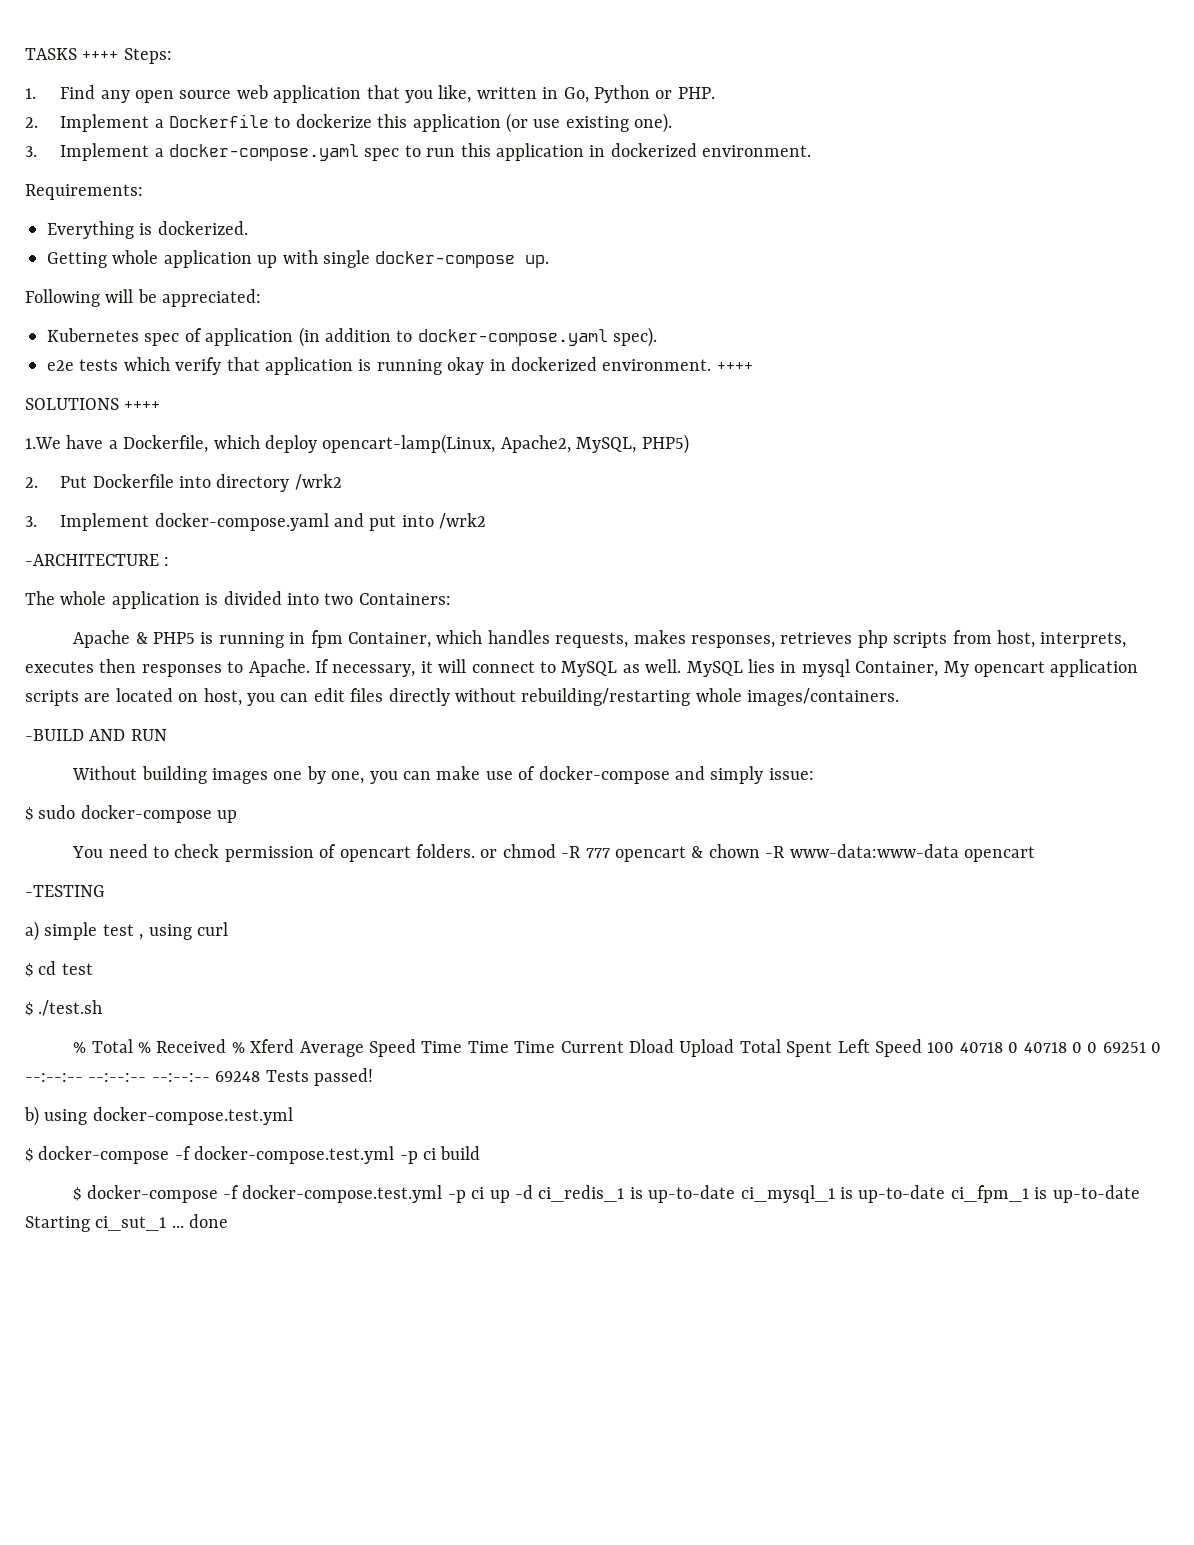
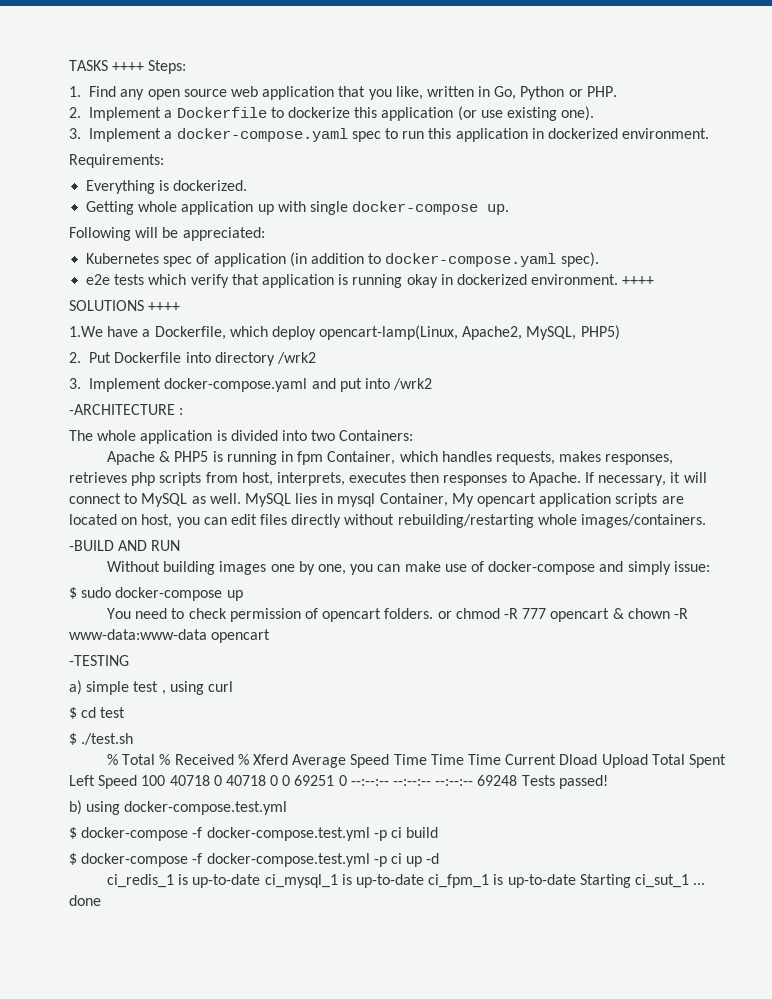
- $ docker-compose -f docker-compose.test.yml -p ci up -d ci_redis_1 is up-to-date ci_mysql_1 is up-to-date ci_fpm_1 is up-to-date Starting ci_sut_1 ... done
+ $ docker-compose -f docker-compose.test.yml -p ci up -d
+ ci_redis_1 is up-to-date ci_mysql_1 is up-to-date ci_fpm_1 is up-to-date Starting ci_sut_1 ... done

